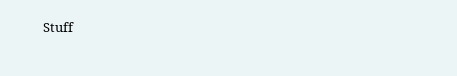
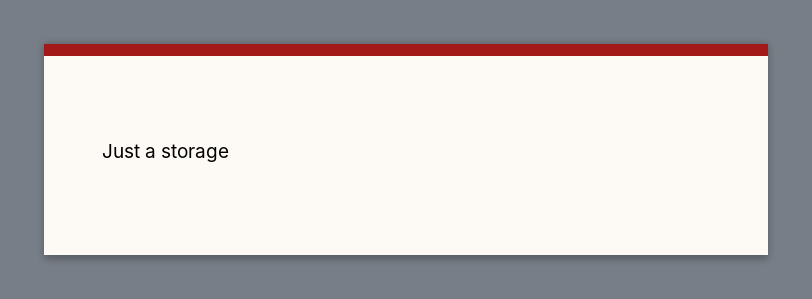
- Stuff
+ Just a storage

